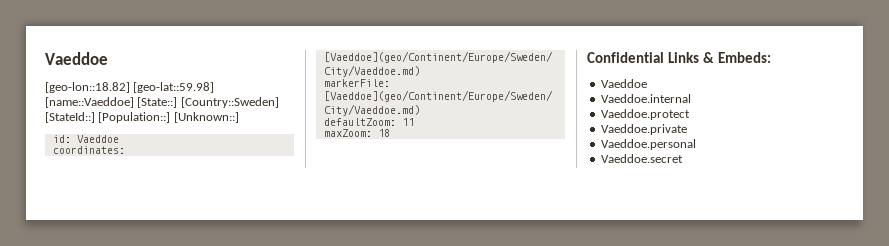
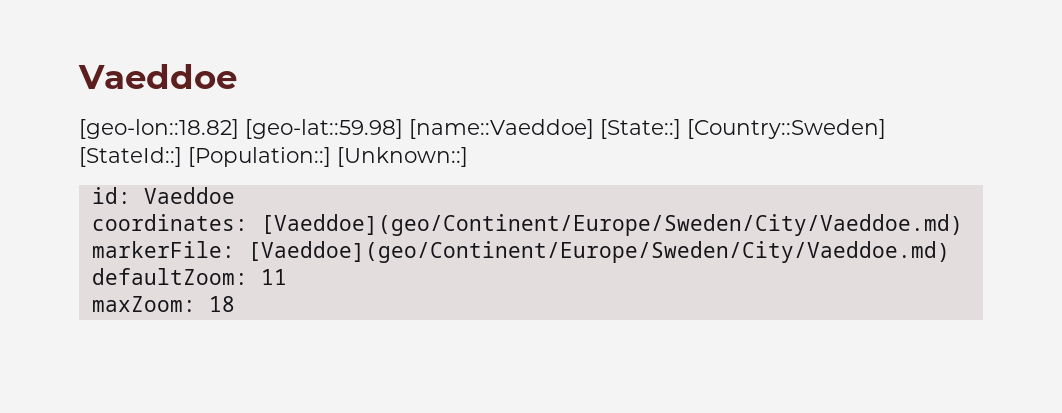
- Confidential Links & Embeds:
- Vaeddoe
- Vaeddoe.internal
- Vaeddoe.protect
- Vaeddoe.private
- Vaeddoe.personal
- Vaeddoe.secret

